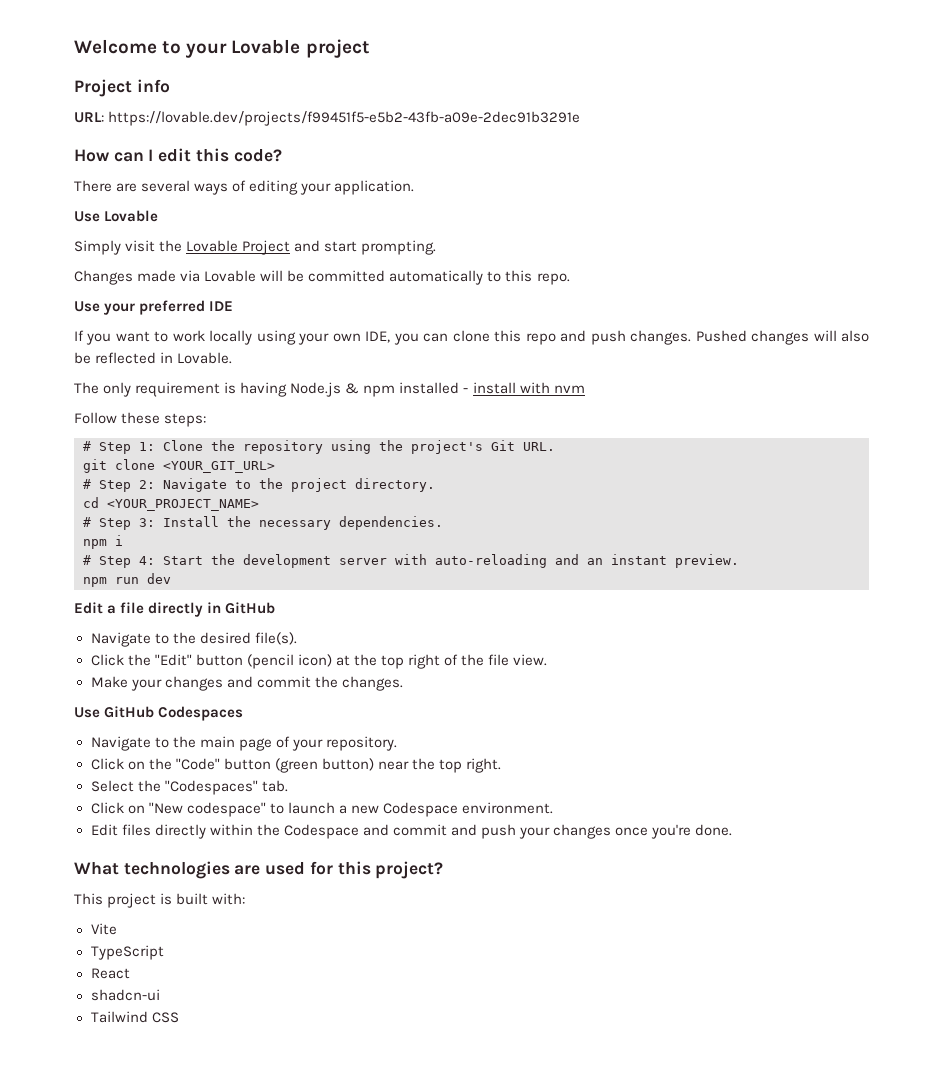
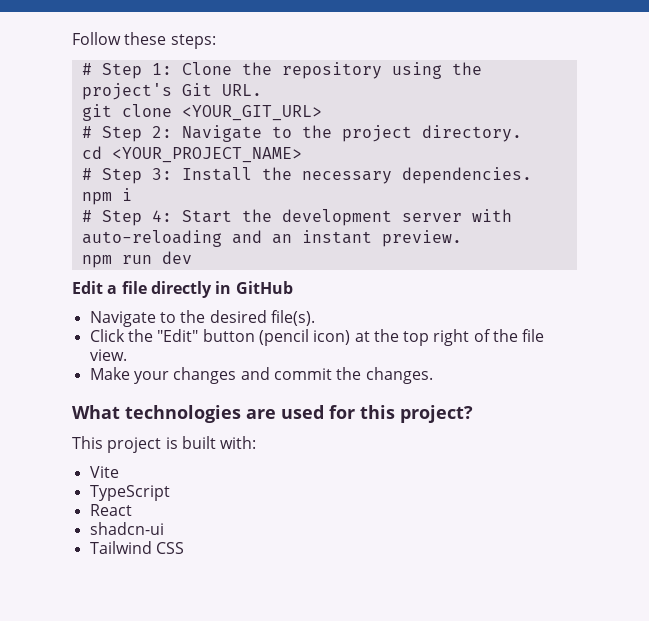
- Welcome to your Lovable project
- Project info
- URL: https://lovable.dev/projects/f99451f5-e5b2-43fb-a09e-2dec91b3291e
- How can I edit this code?
- There are several ways of editing your application.
- Use Lovable
- Simply visit the Lovable Project and start prompting.
- Changes made via Lovable will be committed automatically to this repo.
- Use your preferred IDE
- If you want to work locally using your own IDE, you can clone this repo and push changes. Pushed changes will also be reflected in Lovable.
- The only requirement is having Node.js & npm installed - install with nvm
- Use GitHub Codespaces
- Navigate to the main page of your repository.
- Click on the "Code" button (green button) near the top right.
- Select the "Codespaces" tab.
- Click on "New codespace" to launch a new Codespace environment.
- Edit files directly within the Codespace and commit and push your changes once you're done.

